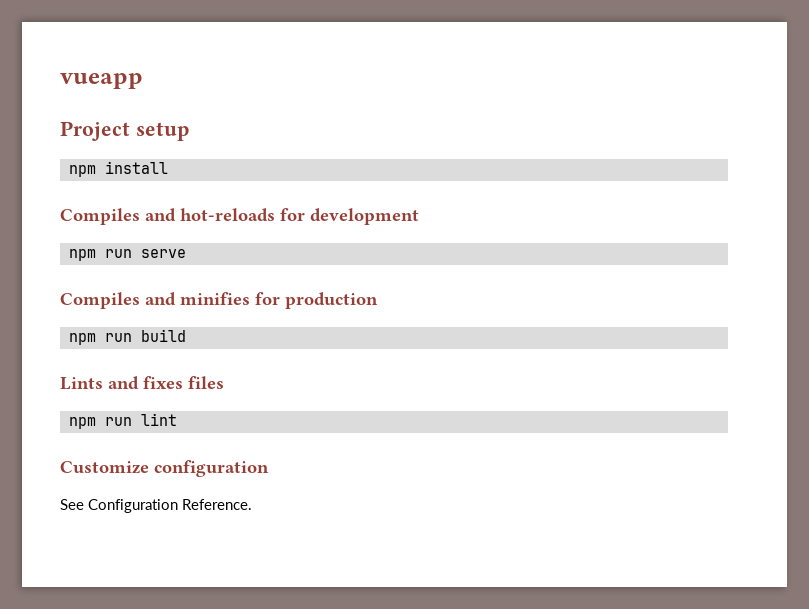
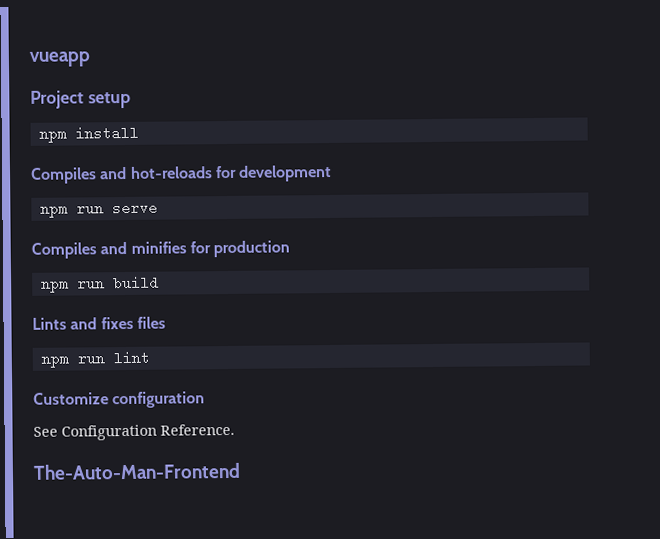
+ The-Auto-Man-Frontend

